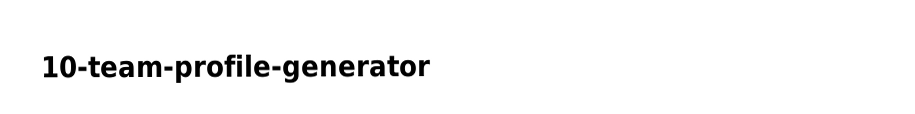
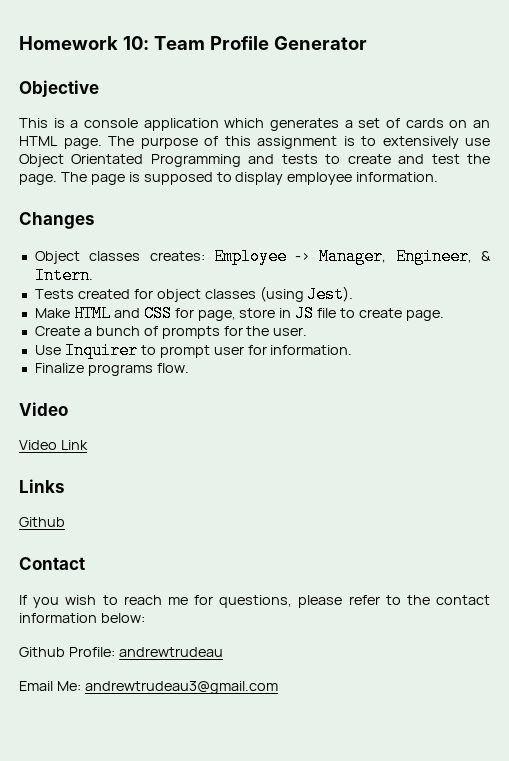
- 10-team-profile-generator
+ Homework 10: Team Profile Generator
+ Objective
+ This is a console application which generates a set of cards on an HTML page. The purpose of this assignment is to extensively use Object Orientated Programming and tests to create and test the page. The page is supposed to display employee information.
+ Changes
+ Object classes creates: Employee -> Manager, Engineer, & Intern.
+ Tests created for object classes (using Jest).
+ Make HTML and CSS for page, store in JS file to create page.
+ Create a bunch of prompts for the user.
+ Use Inquirer to prompt user for information.
+ Finalize programs flow.
+ Video
+ Video Link
+ Links
+ Github
+ Contact
+ If you wish to reach me for questions, please refer to the contact information below:
+ Github Profile: andrewtrudeau
+ Email Me: andrewtrudeau3@gmail.com

